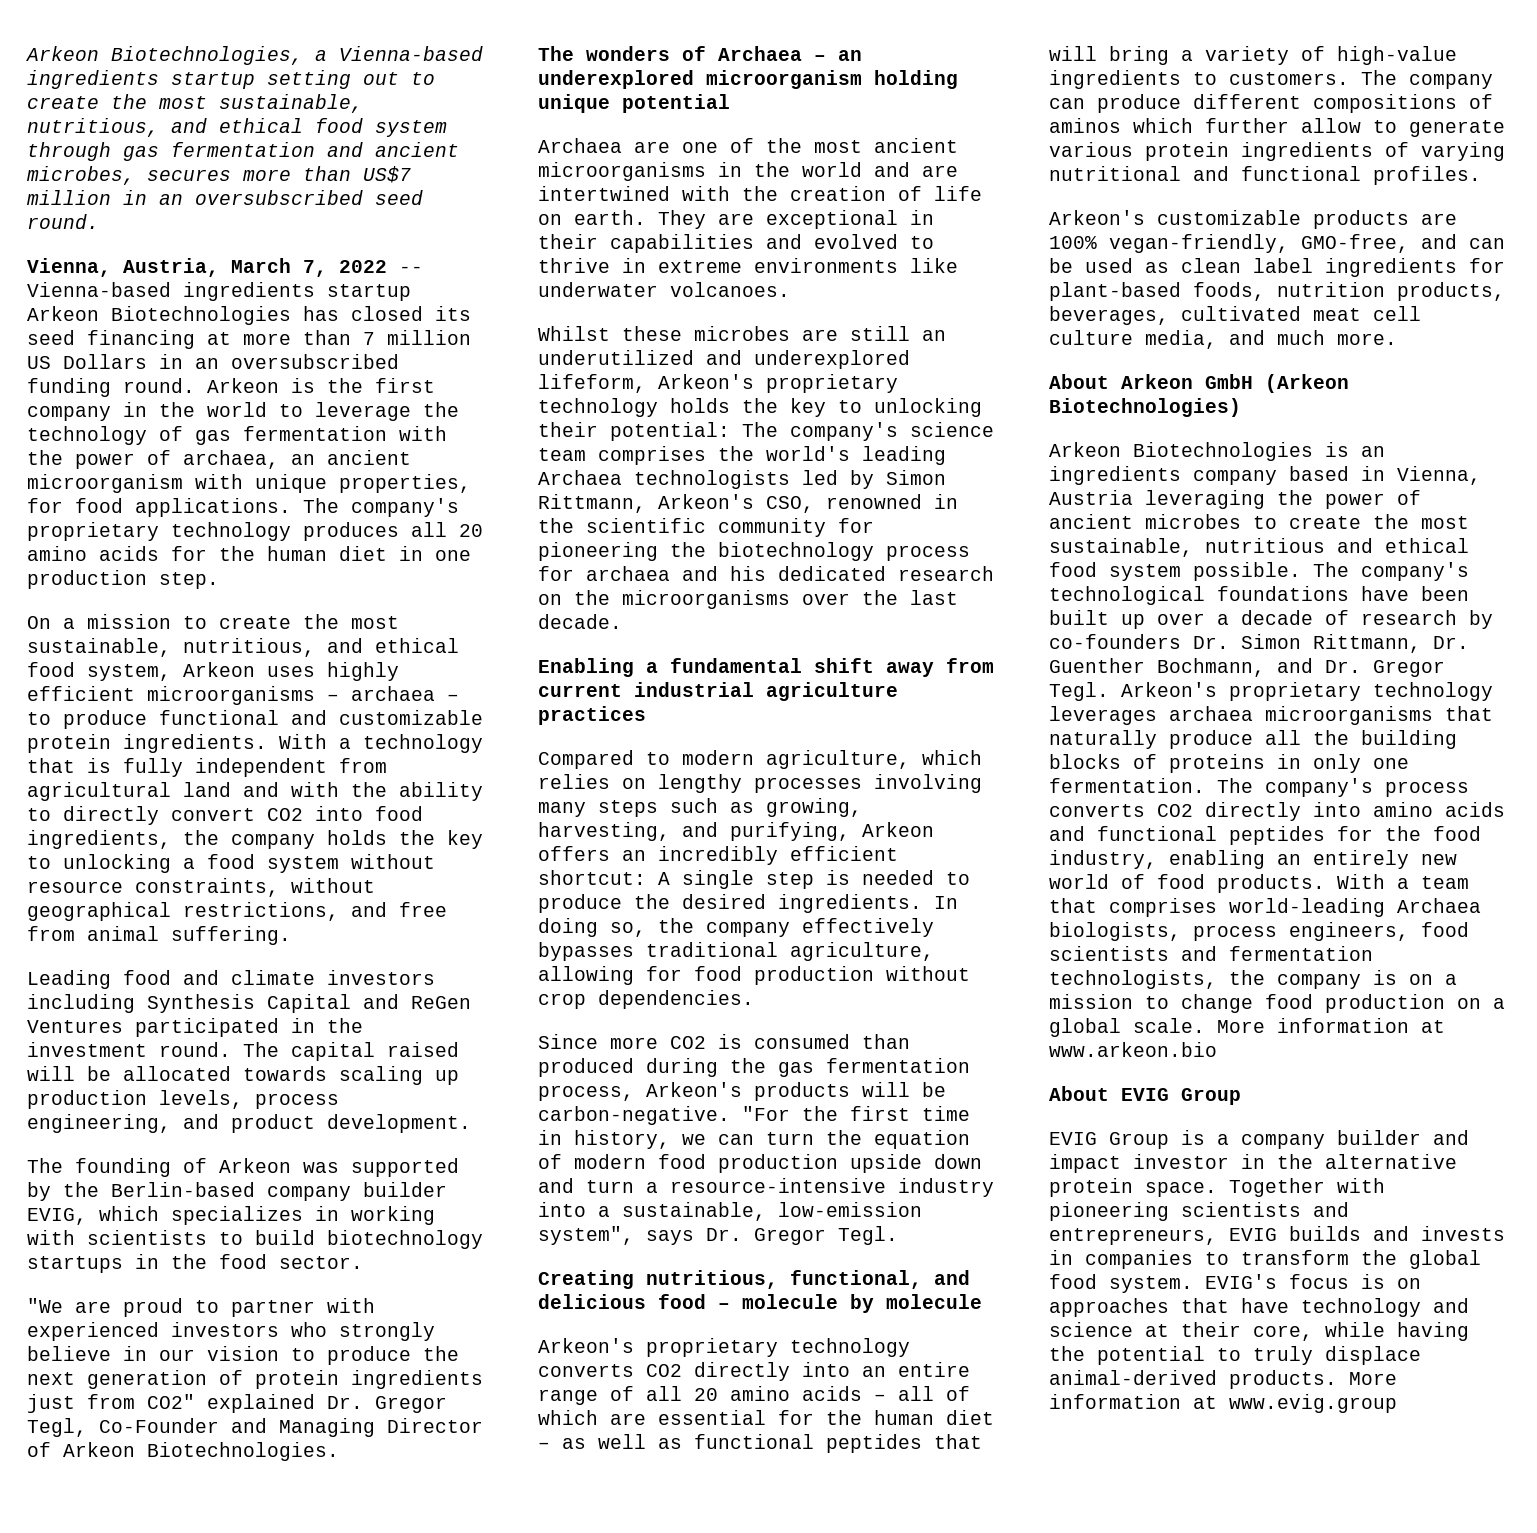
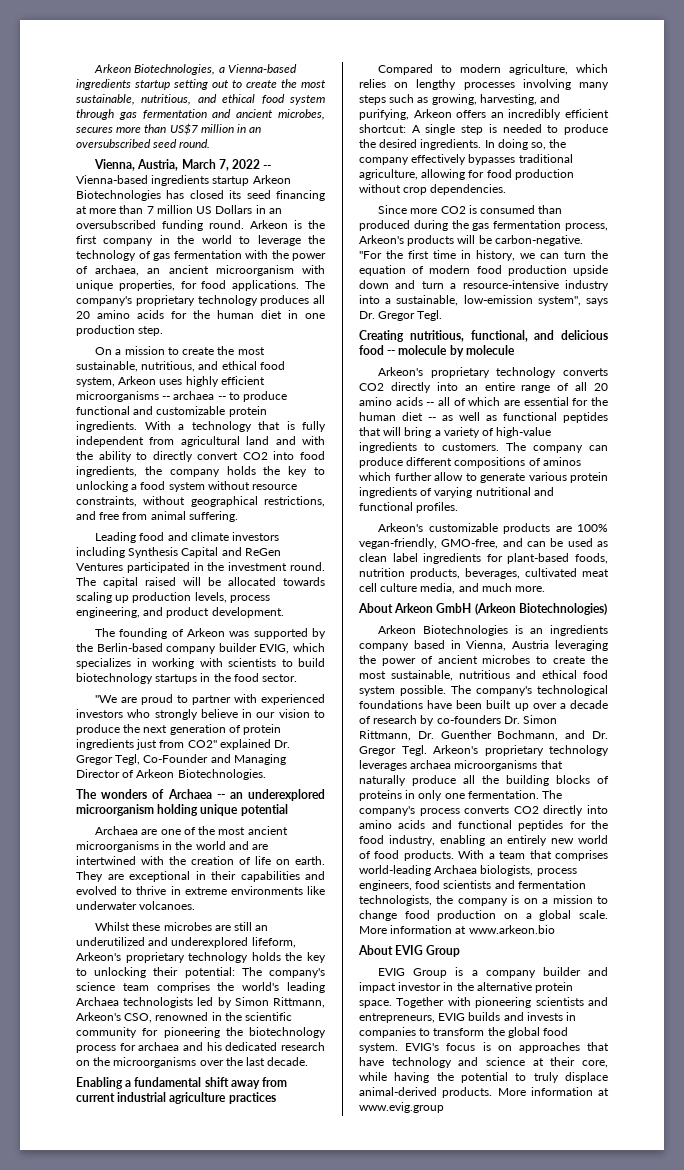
- On a mission to create the most sustainable, nutritious, and ethical food system, Arkeon uses highly efficient microorganisms – archaea – to produce functional and customizable protein ingredients.
+ On a mission to create the most sustainable, nutritious, and ethical food system, Arkeon uses highly efficient microorganisms -- archaea -- to produce functional and customizable protein ingredients.
- The wonders of Archaea – an underexplored microorganism holding unique potential
+ The wonders of Archaea -- an underexplored microorganism holding unique potential
- Creating nutritious, functional, and delicious food – molecule by molecule
+ Creating nutritious, functional, and delicious food -- molecule by molecule
- Arkeon's proprietary technology converts CO2 directly into an entire range of all 20 amino acids – all of which are essential for the human diet – as well as functional peptides that will bring a variety of high-value ingredients to customers.
+ Arkeon's proprietary technology converts CO2 directly into an entire range of all 20 amino acids -- all of which are essential for the human diet -- as well as functional peptides that will bring a variety of high-value ingredients to customers.

